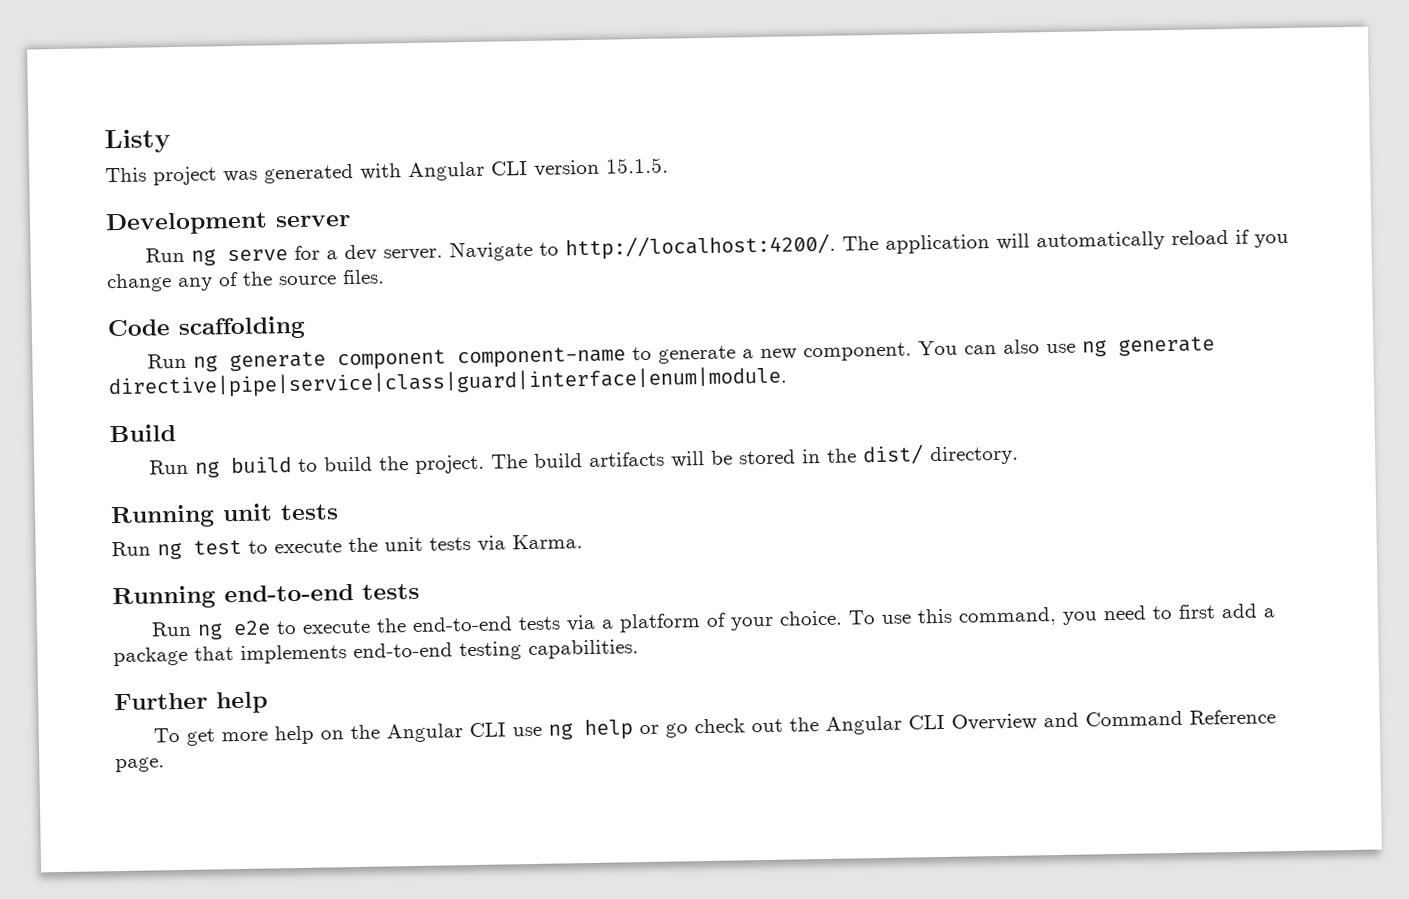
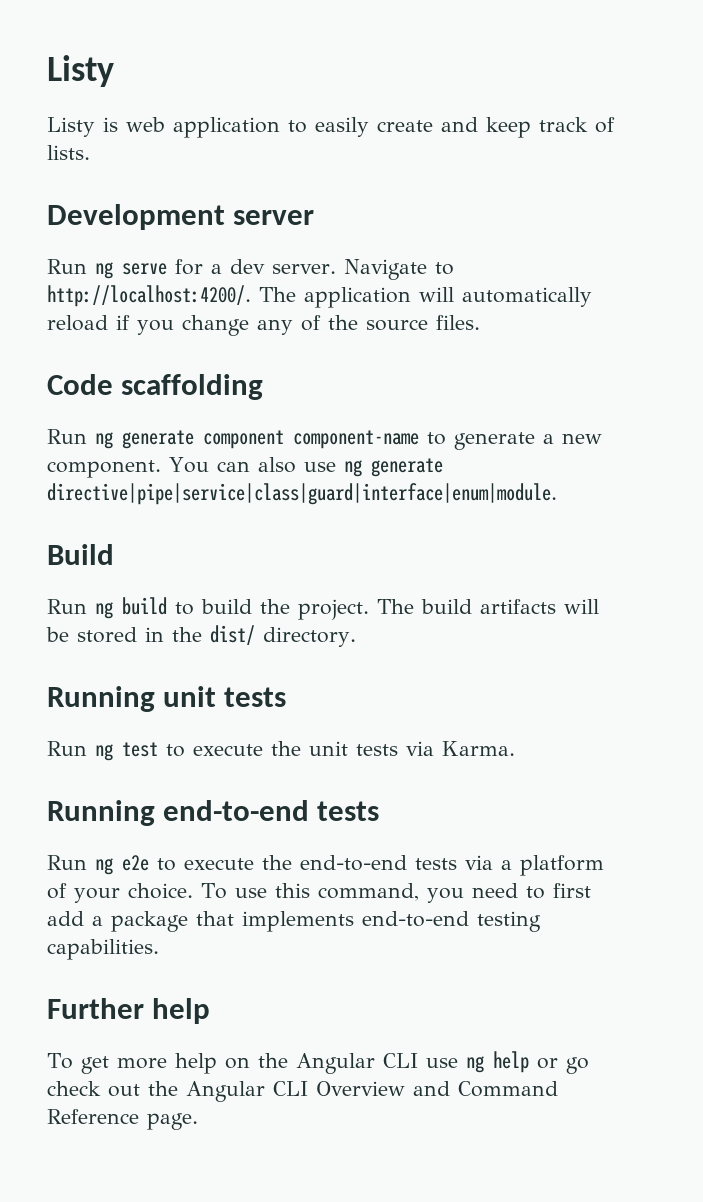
- This project was generated with Angular CLI version 15.1.5.
+ Listy is web application to easily create and keep track of lists.

